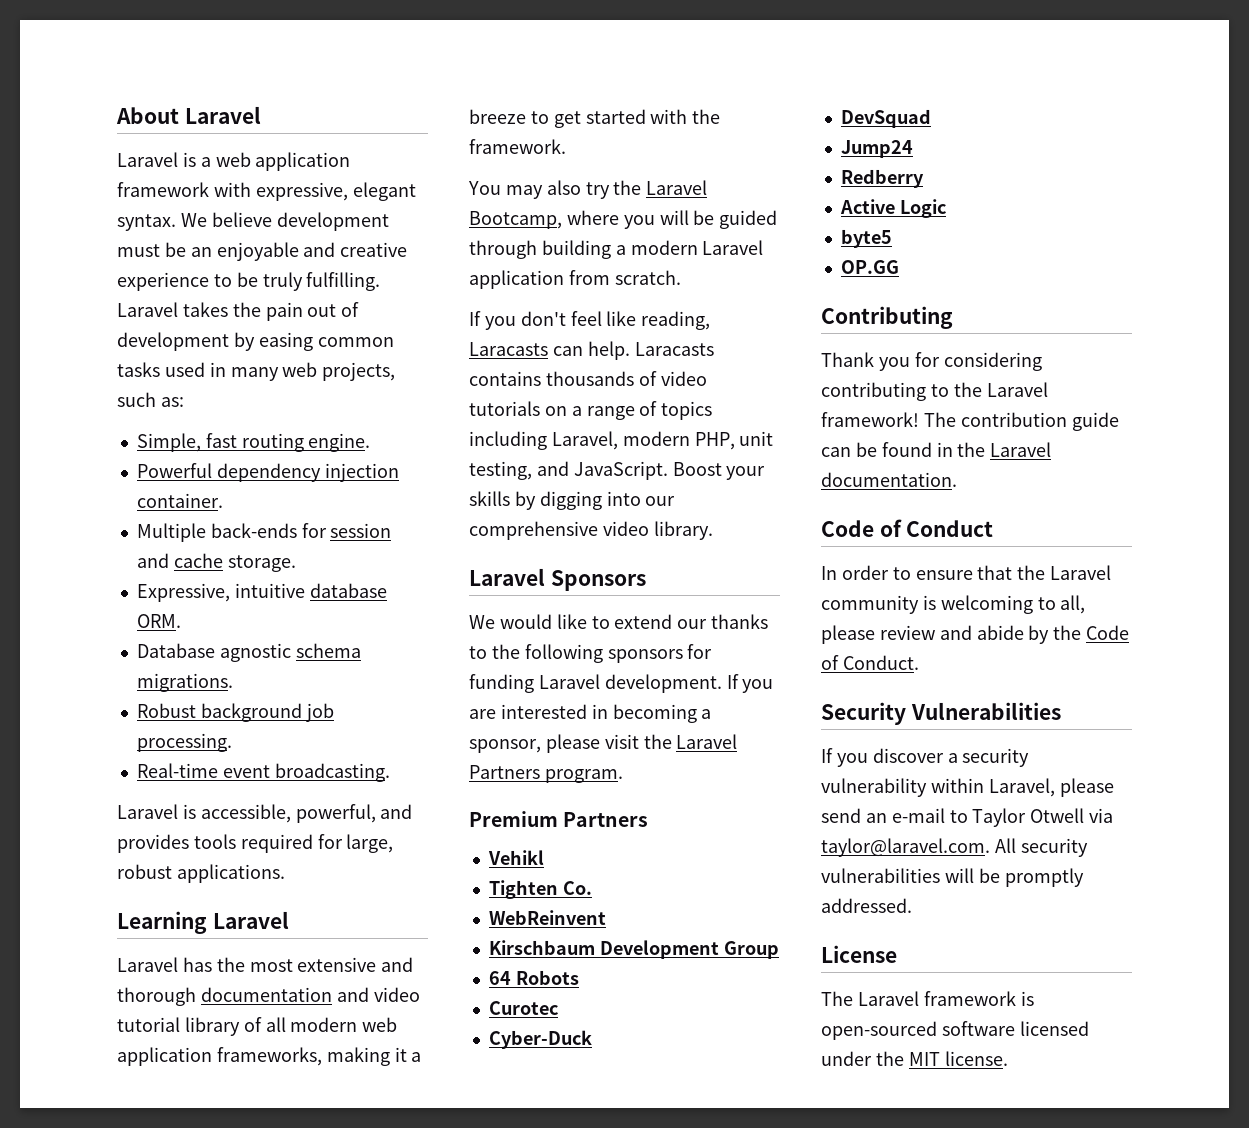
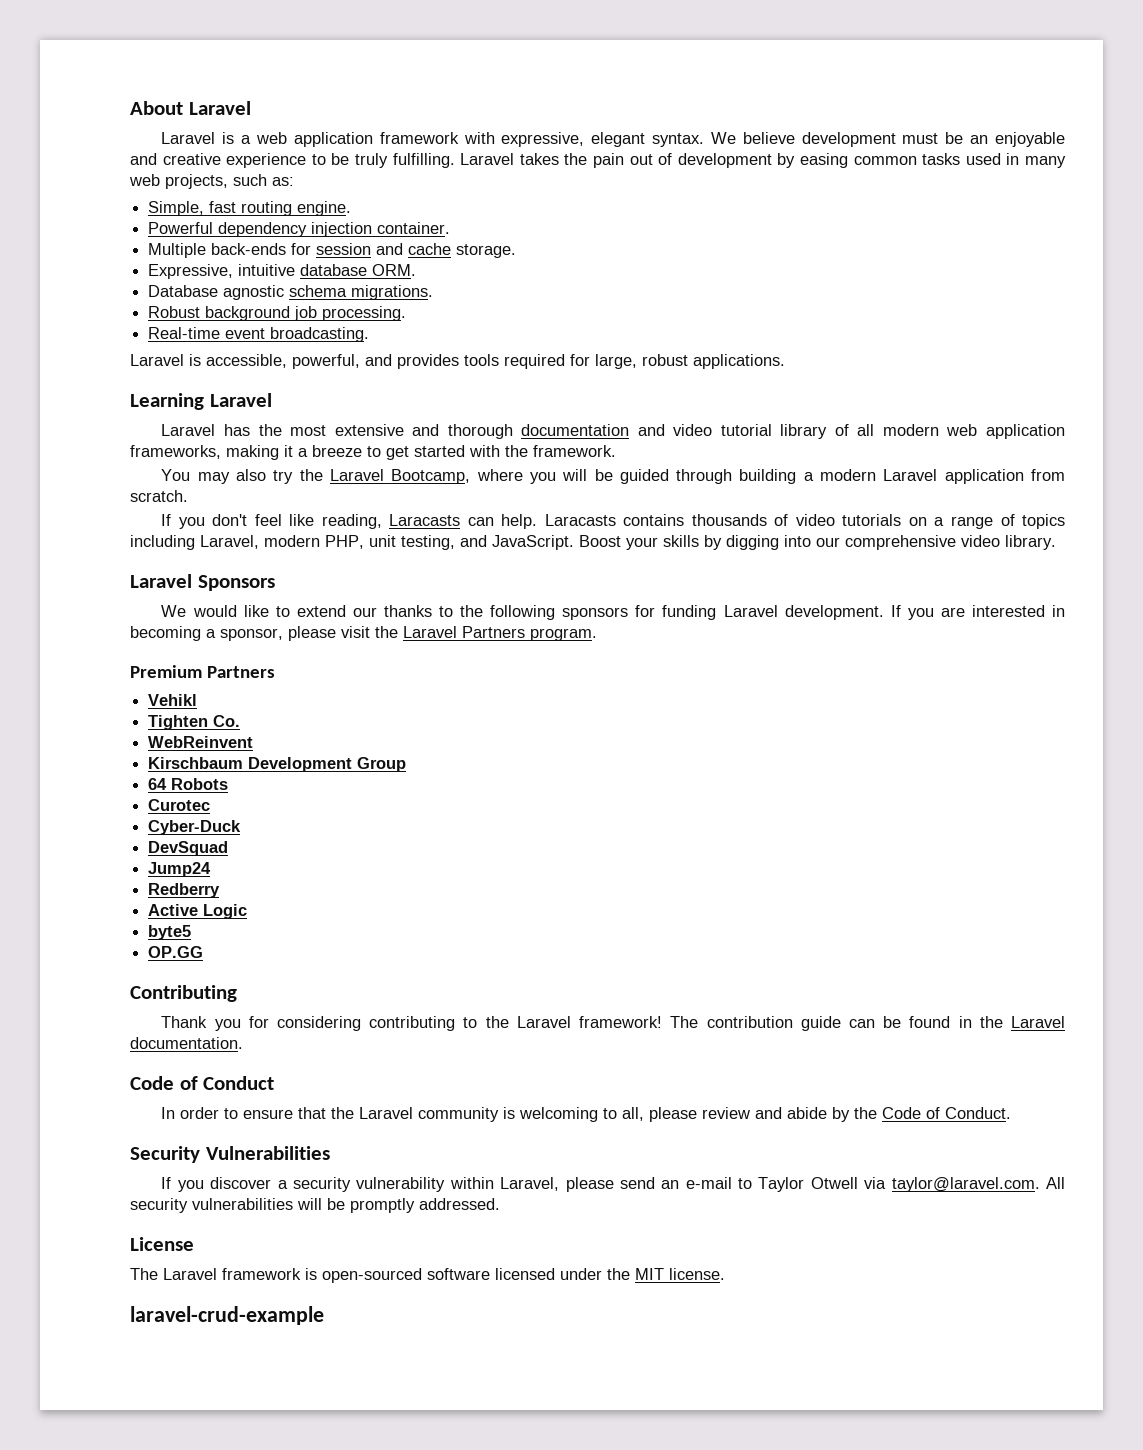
+ laravel-crud-example

